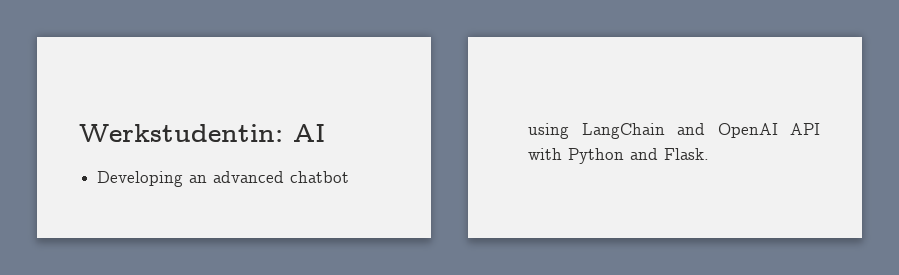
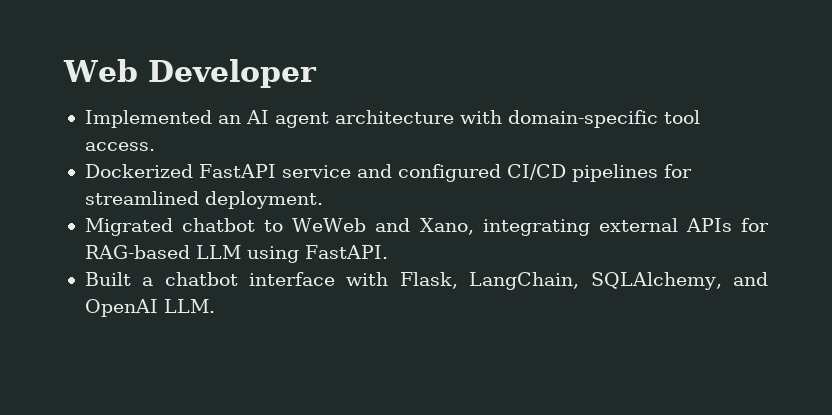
- Werkstudentin: AI
- Developing an advanced chatbot using LangChain and OpenAI API with Python and Flask.
+ Web Developer
+ Implemented an AI agent architecture with domain-specific tool access.
+ Dockerized FastAPI service and configured CI/CD pipelines for streamlined deployment.
+ Migrated chatbot to WeWeb and Xano, integrating external APIs for RAG-based LLM using FastAPI.
+ Built a chatbot interface with Flask, LangChain, SQLAlchemy, and OpenAI LLM.

